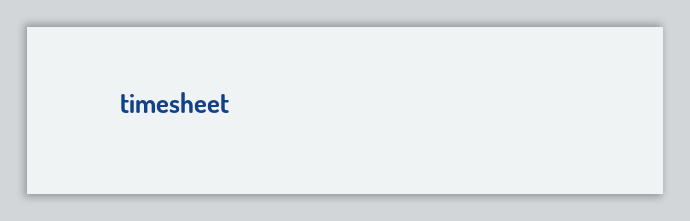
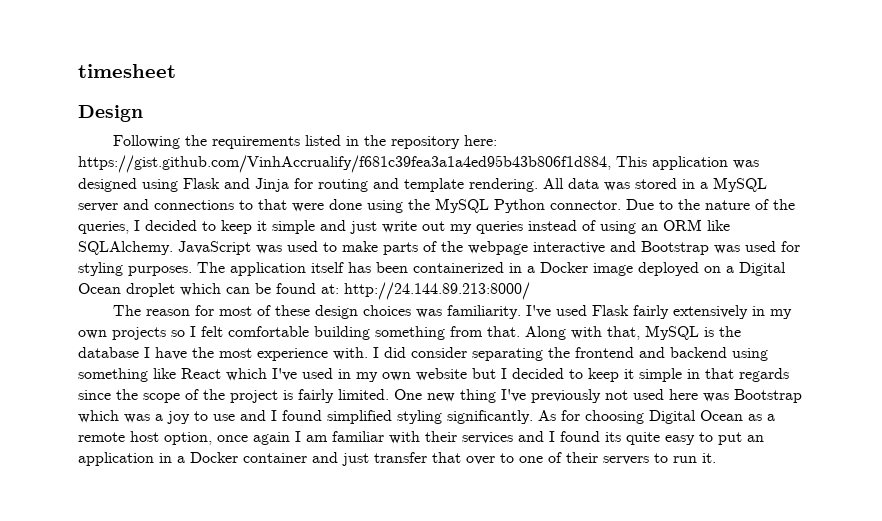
+ Design
+ Following the requirements listed in the repository here: https://gist.github.com/VinhAccrualify/f681c39fea3a1a4ed95b43b806f1d884, This application was designed using Flask and Jinja for routing and template rendering. All data was stored in a MySQL server and connections to that were done using the MySQL Python connector. Due to the nature of the queries, I decided to keep it simple and just write out my queries instead of using an ORM like SQLAlchemy. JavaScript was used to make parts of the webpage interactive and Bootstrap was used for styling purposes. The application itself has been containerized in a Docker image deployed on a Digital Ocean droplet which can be found at: http://24.144.89.213:8000/
+ The reason for most of these design choices was familiarity. I've used Flask fairly extensively in my own projects so I felt comfortable building something from that. Along with that, MySQL is the database I have the most experience with. I did consider separating the frontend and backend using something like React which I've used in my own website but I decided to keep it simple in that regards since the scope of the project is fairly limited. One new thing I've previously not used here was Bootstrap which was a joy to use and I found simplified styling significantly. As for choosing Digital Ocean as a remote host option, once again I am familiar with their services and I found its quite easy to put an application in a Docker container and just transfer that over to one of their servers to run it.

